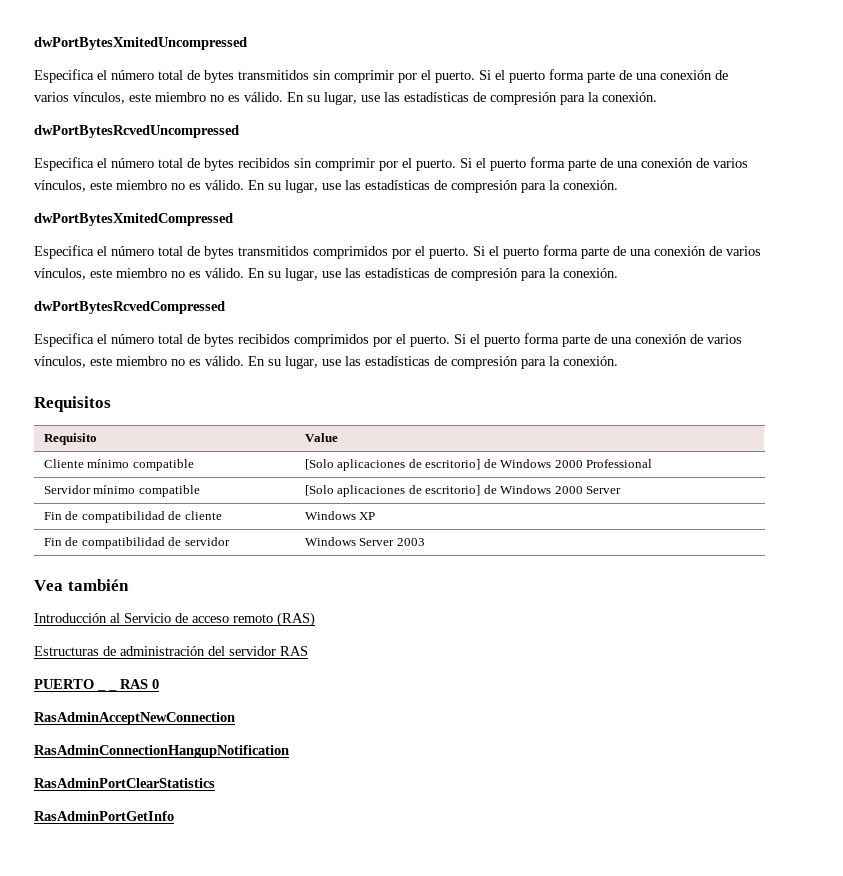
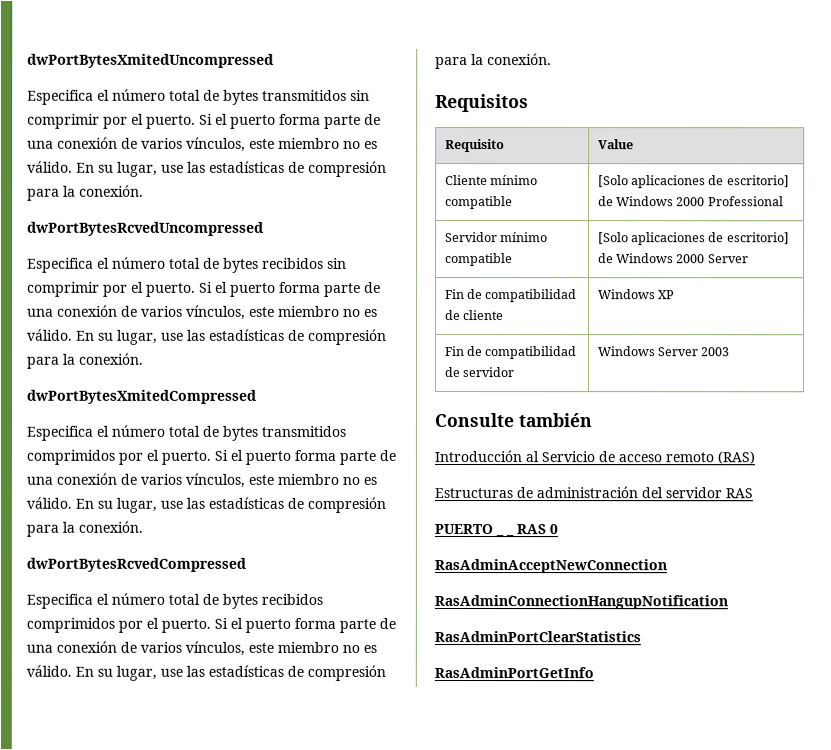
- Vea también
+ Consulte también

